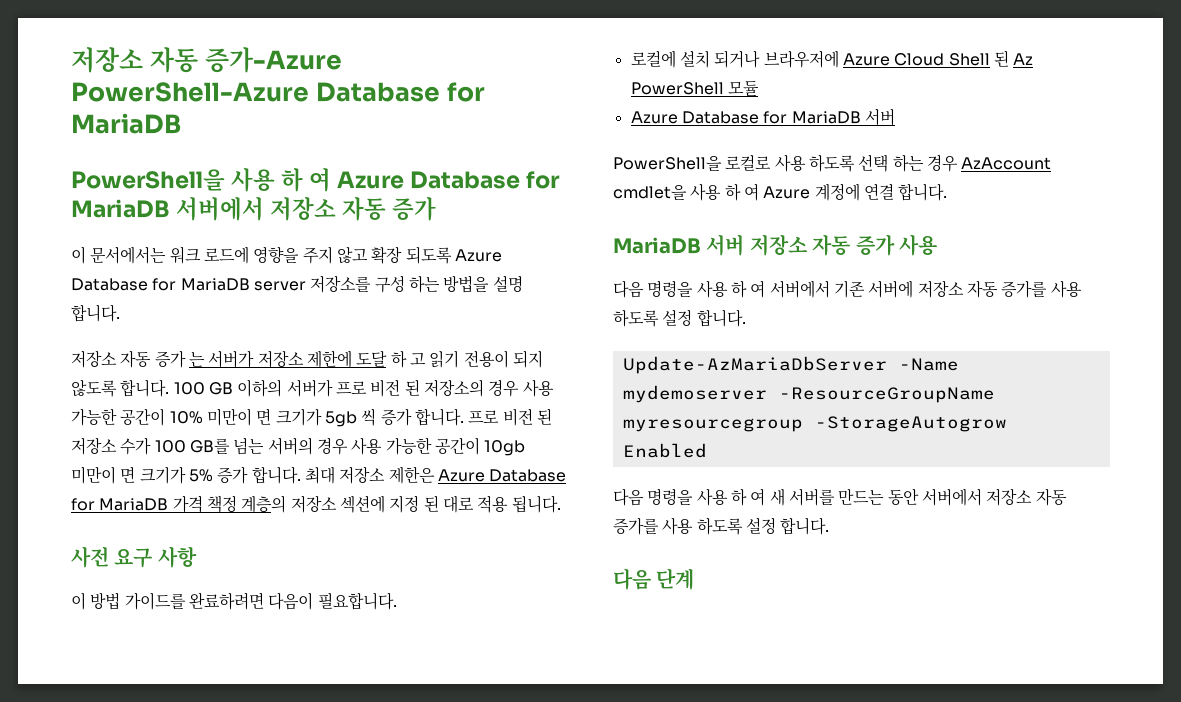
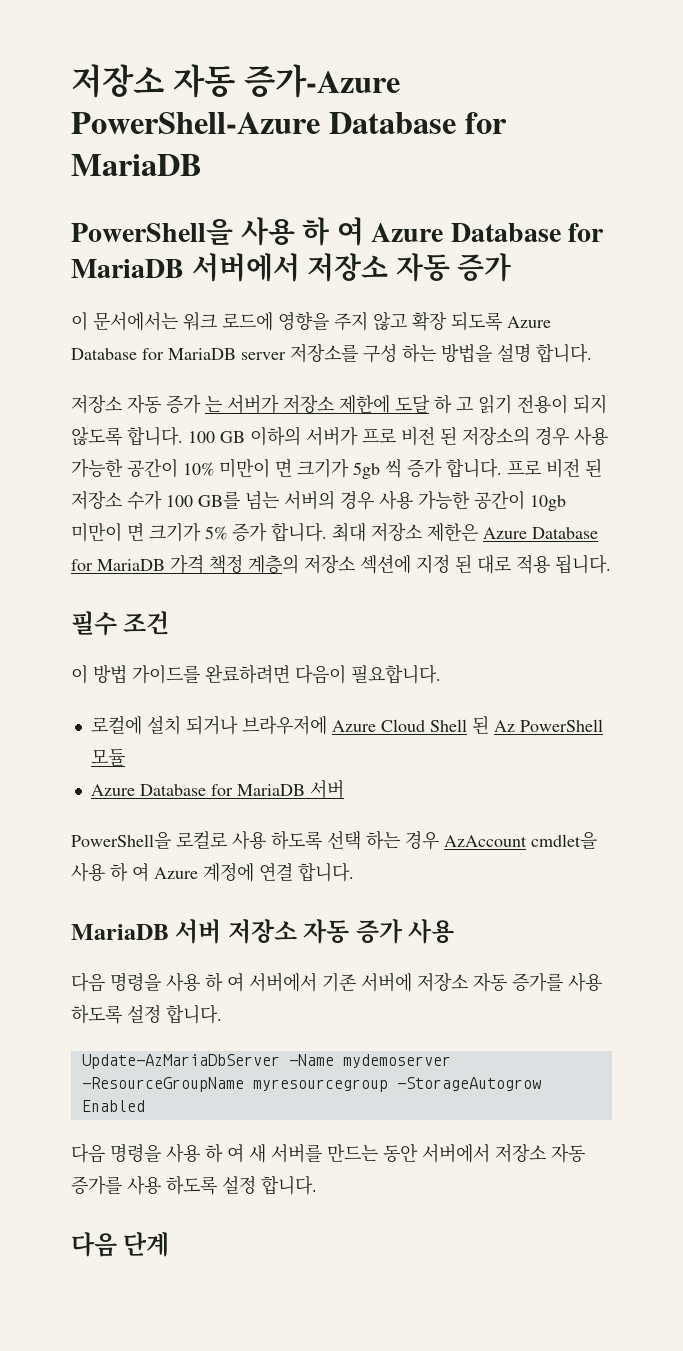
- 사전 요구 사항
+ 필수 조건

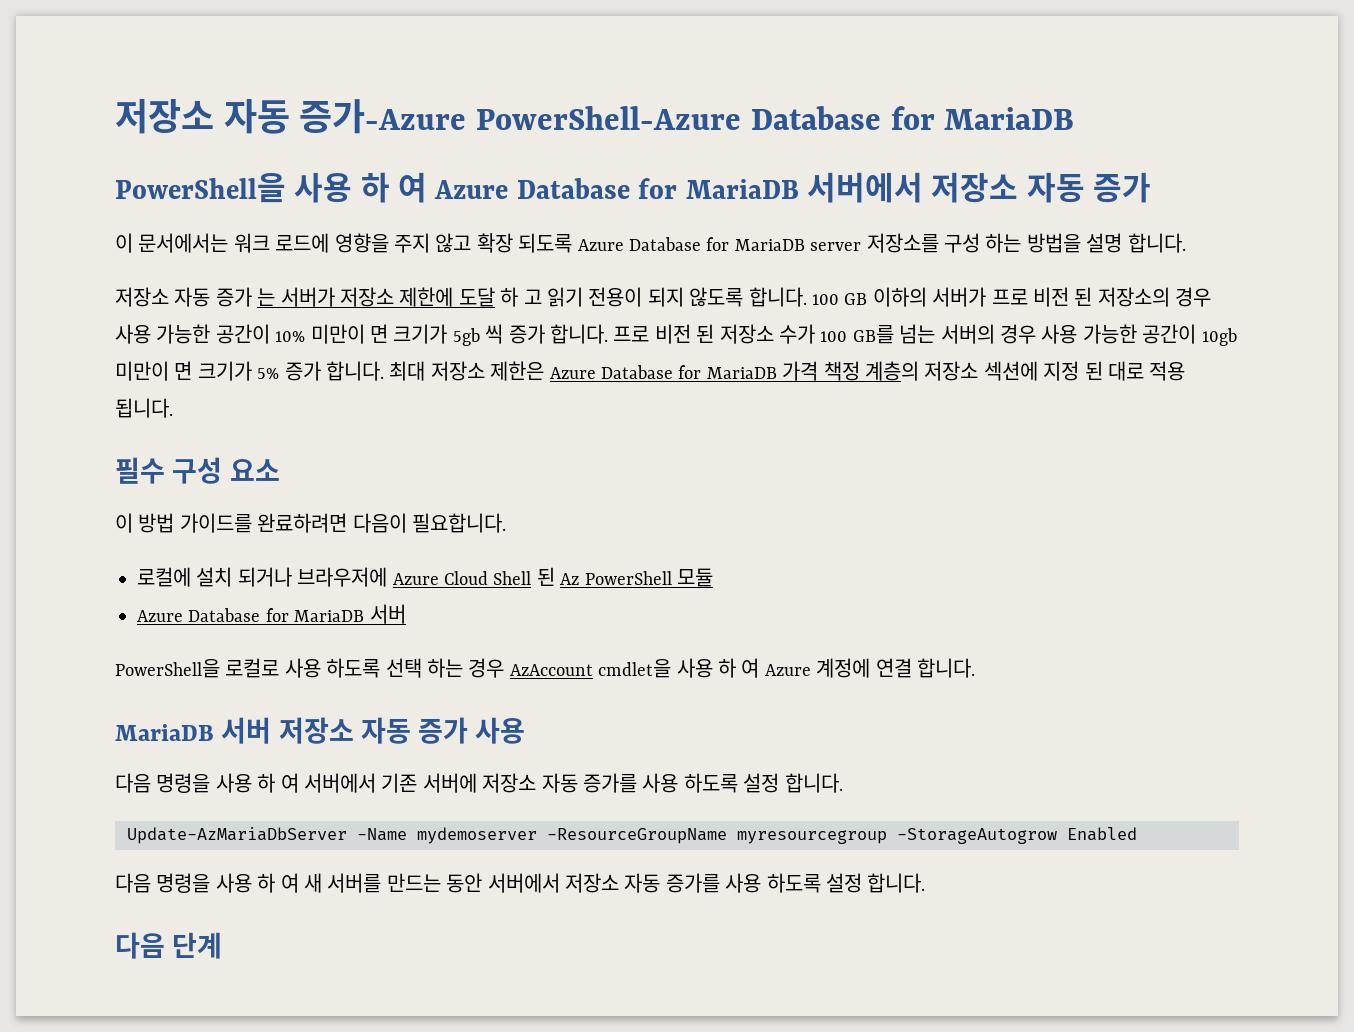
- 필수 조건
+ 필수 구성 요소

